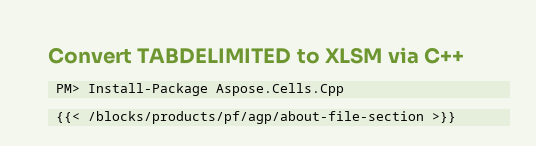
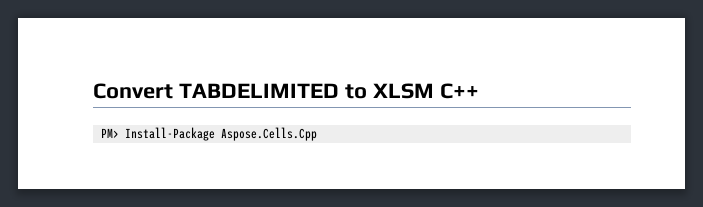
- Convert TABDELIMITED to XLSM via C++
+ Convert TABDELIMITED to XLSM C++
- {{< /blocks/products/pf/agp/about-file-section >}}

